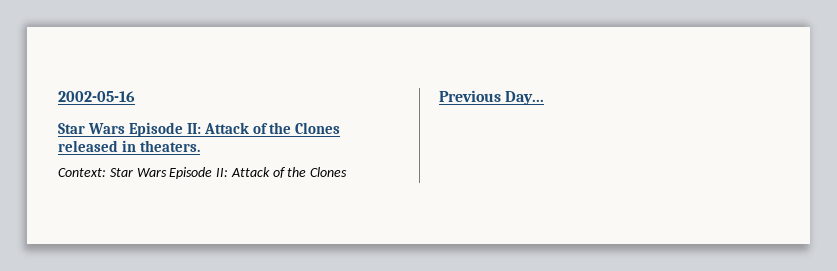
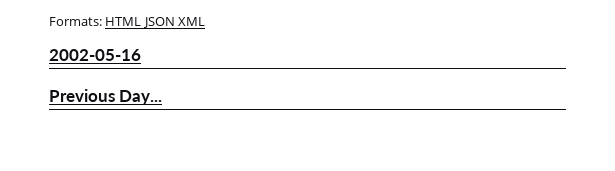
+ Formats: HTML JSON XML
  2002-05-16
- Star Wars Episode II: Attack of the Clones released in theaters.
- Context: Star Wars Episode II: Attack of the Clones

